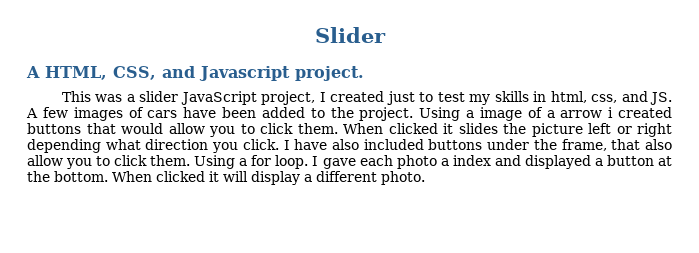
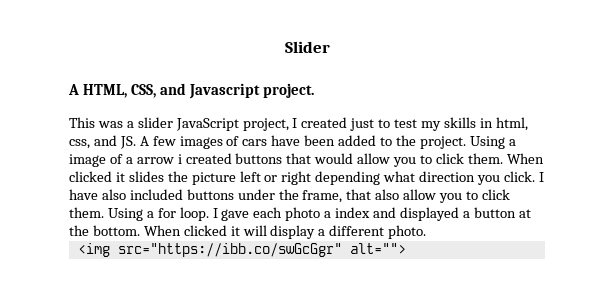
+ <img src="https://ibb.co/swGcGgr" alt="">

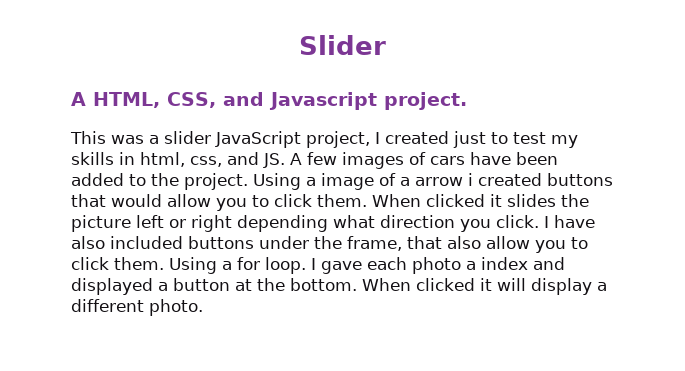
- <img src="https://ibb.co/swGcGgr" alt="">

